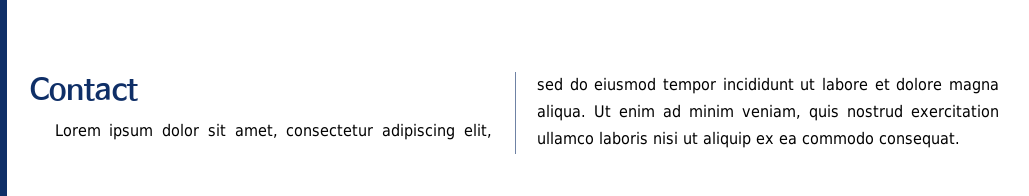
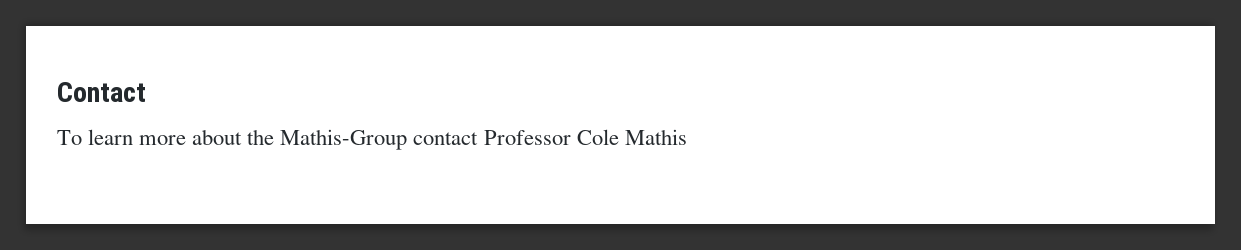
- Lorem ipsum dolor sit amet, consectetur adipiscing elit, sed do eiusmod tempor incididunt ut labore et dolore magna aliqua. Ut enim ad minim veniam, quis nostrud exercitation ullamco laboris nisi ut aliquip ex ea commodo consequat.
+ To learn more about the Mathis-Group contact Professor Cole Mathis

